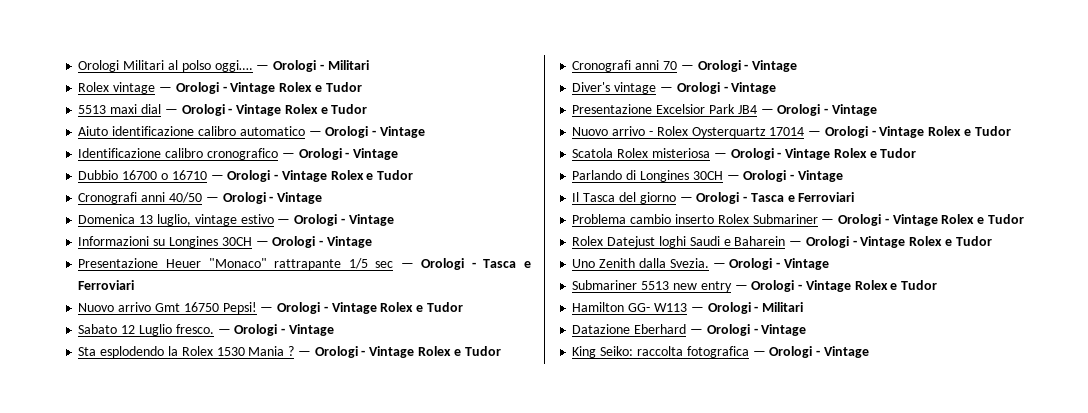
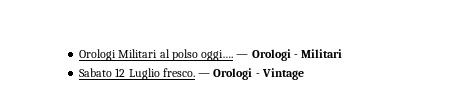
- Rolex vintage — Orologi - Vintage Rolex e Tudor
- 5513 maxi dial — Orologi - Vintage Rolex e Tudor
- Aiuto identificazione calibro automatico — Orologi - Vintage
- Identificazione calibro cronografico — Orologi - Vintage
- Dubbio 16700 o 16710 — Orologi - Vintage Rolex e Tudor
- Cronografi anni 40/50 — Orologi - Vintage
- Domenica 13 luglio, vintage estivo — Orologi - Vintage
- Informazioni su Longines 30CH — Orologi - Vintage
- Presentazione Heuer "Monaco" rattrapante 1/5 sec — Orologi - Tasca e Ferroviari
- Nuovo arrivo Gmt 16750 Pepsi! — Orologi - Vintage Rolex e Tudor
- Sta esplodendo la Rolex 1530 Mania ? — Orologi - Vintage Rolex e Tudor
- Cronografi anni 70 — Orologi - Vintage
- Diver's vintage — Orologi - Vintage
- Presentazione Excelsior Park JB4 — Orologi - Vintage
- Nuovo arrivo - Rolex Oysterquartz 17014 — Orologi - Vintage Rolex e Tudor
- Scatola Rolex misteriosa — Orologi - Vintage Rolex e Tudor
- Parlando di Longines 30CH — Orologi - Vintage
- Il Tasca del giorno — Orologi - Tasca e Ferroviari
- Problema cambio inserto Rolex Submariner — Orologi - Vintage Rolex e Tudor
- Rolex Datejust loghi Saudi e Baharein — Orologi - Vintage Rolex e Tudor
- Uno Zenith dalla Svezia. — Orologi - Vintage
- Submariner 5513 new entry — Orologi - Vintage Rolex e Tudor
- Hamilton GG- W113 — Orologi - Militari
- Datazione Eberhard — Orologi - Vintage
- King Seiko: raccolta fotografica — Orologi - Vintage

